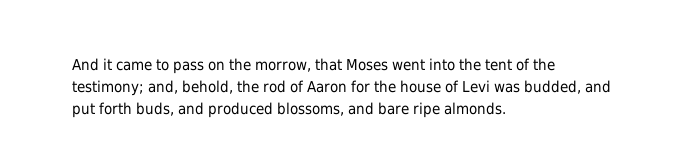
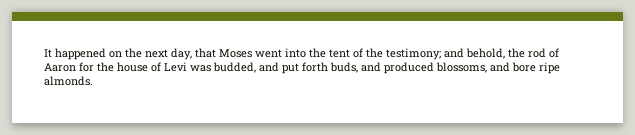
- And it came to pass on the morrow, that Moses went into the tent of the testimony; and, behold, the rod of Aaron for the house of Levi was budded, and put forth buds, and produced blossoms, and bare ripe almonds.
+ It happened on the next day, that Moses went into the tent of the testimony; and behold, the rod of Aaron for the house of Levi was budded, and put forth buds, and produced blossoms, and bore ripe almonds.

